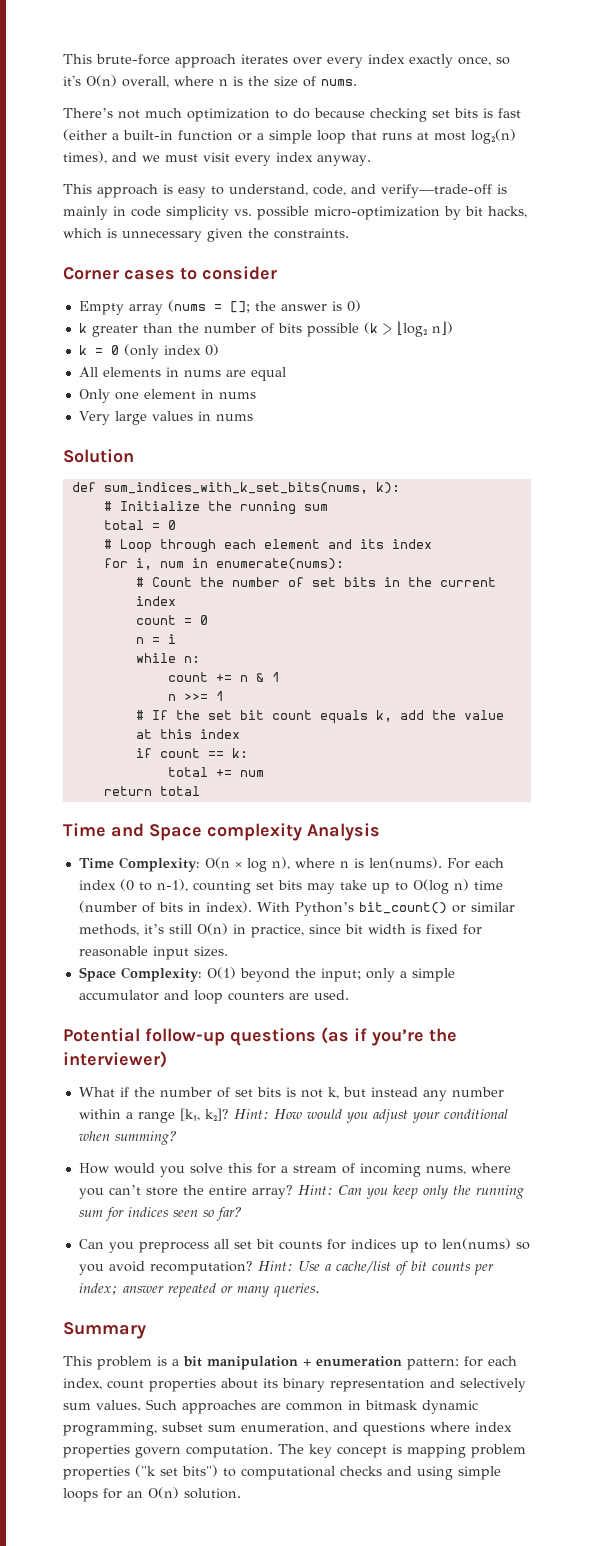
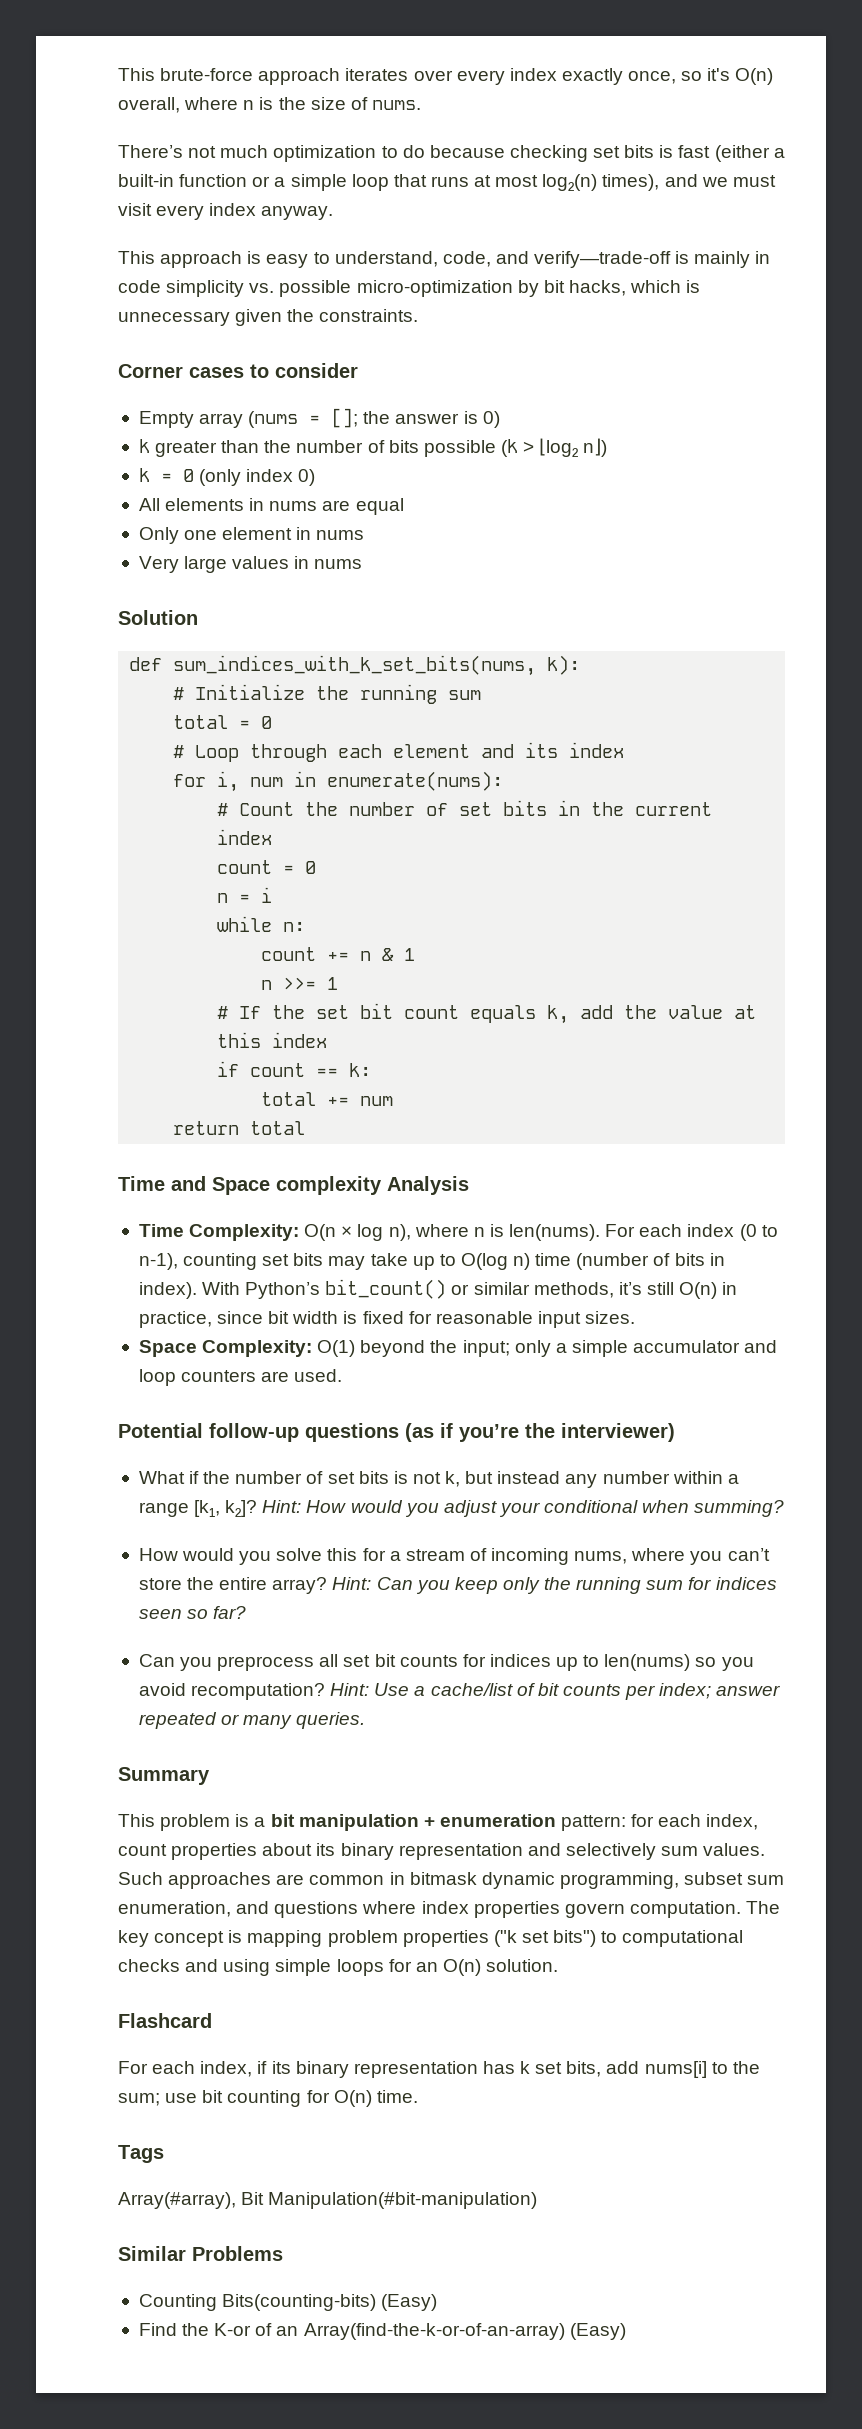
+ Flashcard
+ For each index, if its binary representation has k set bits, add nums[i] to the sum; use bit counting for O(n) time.
+ Tags
+ Array(#array), Bit Manipulation(#bit-manipulation)
+ Similar Problems
+ Counting Bits(counting-bits) (Easy)
+ Find the K-or of an Array(find-the-k-or-of-an-array) (Easy)

